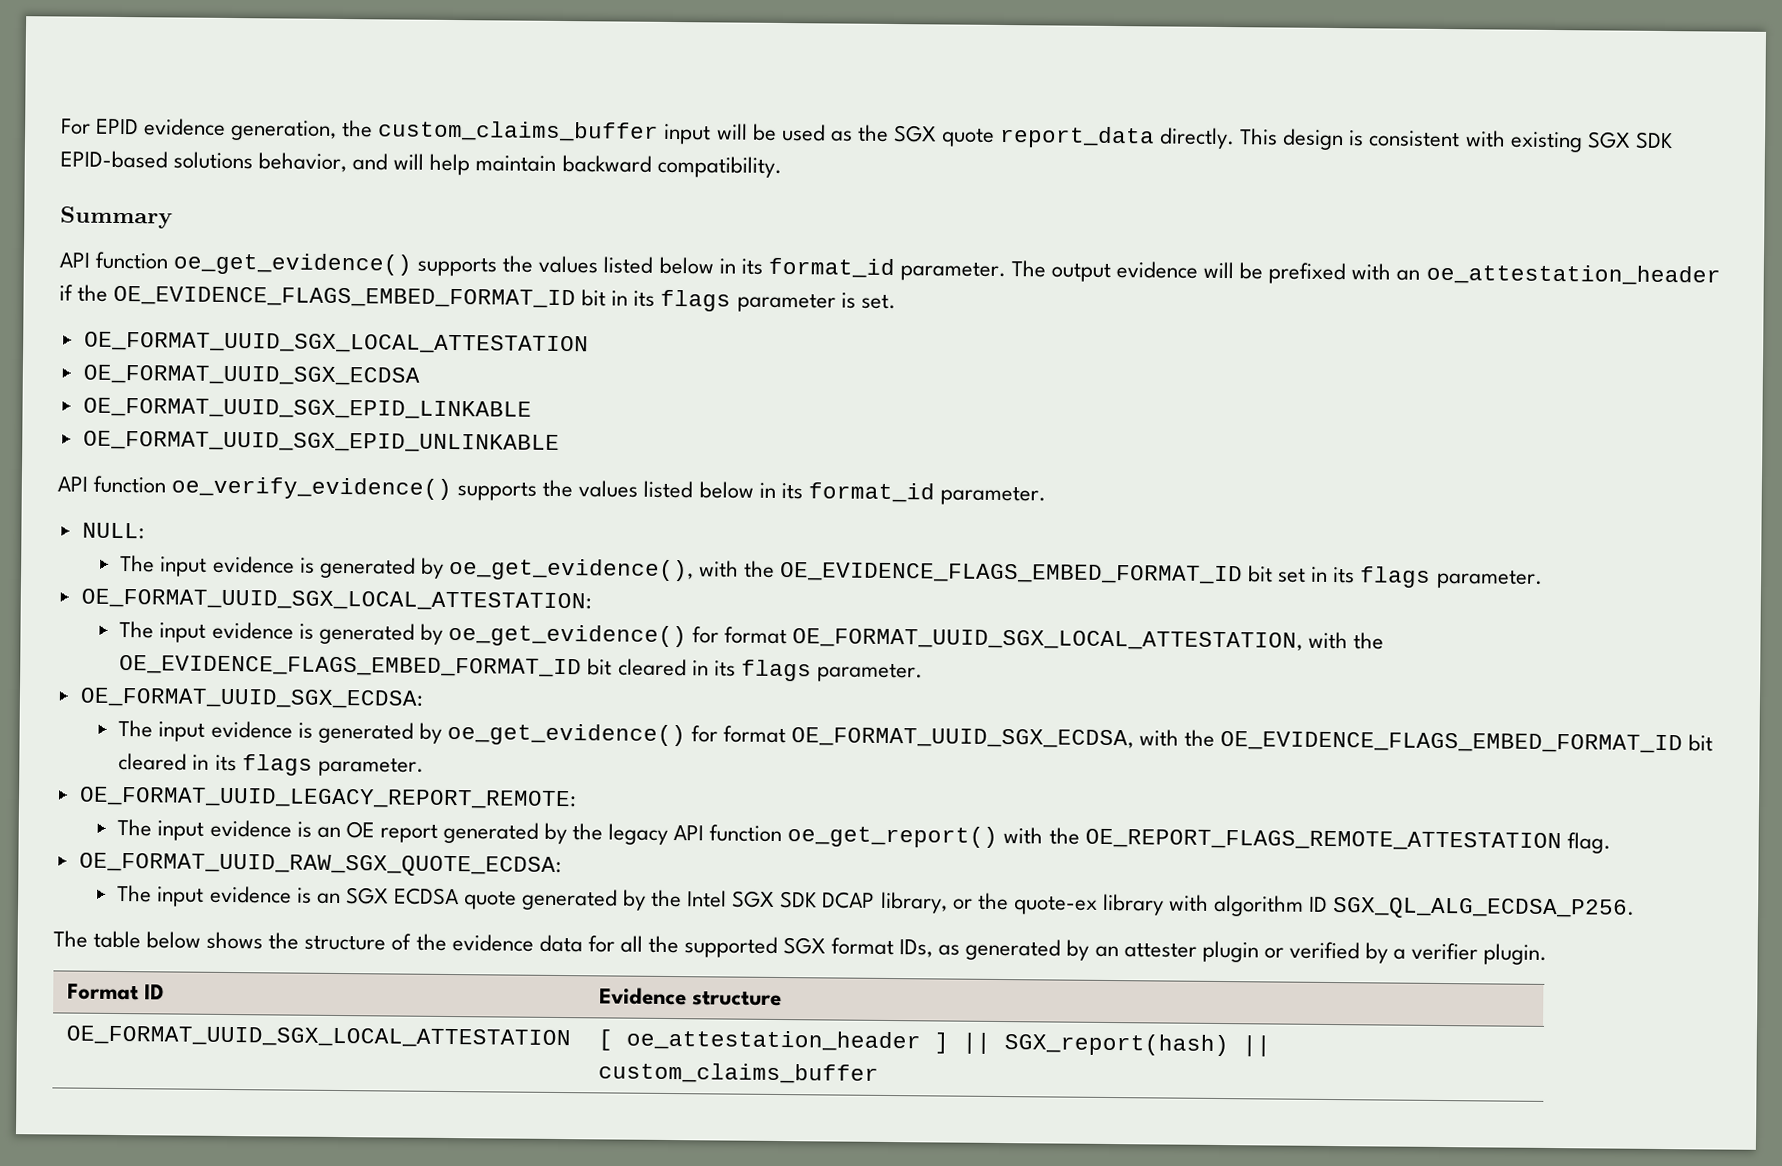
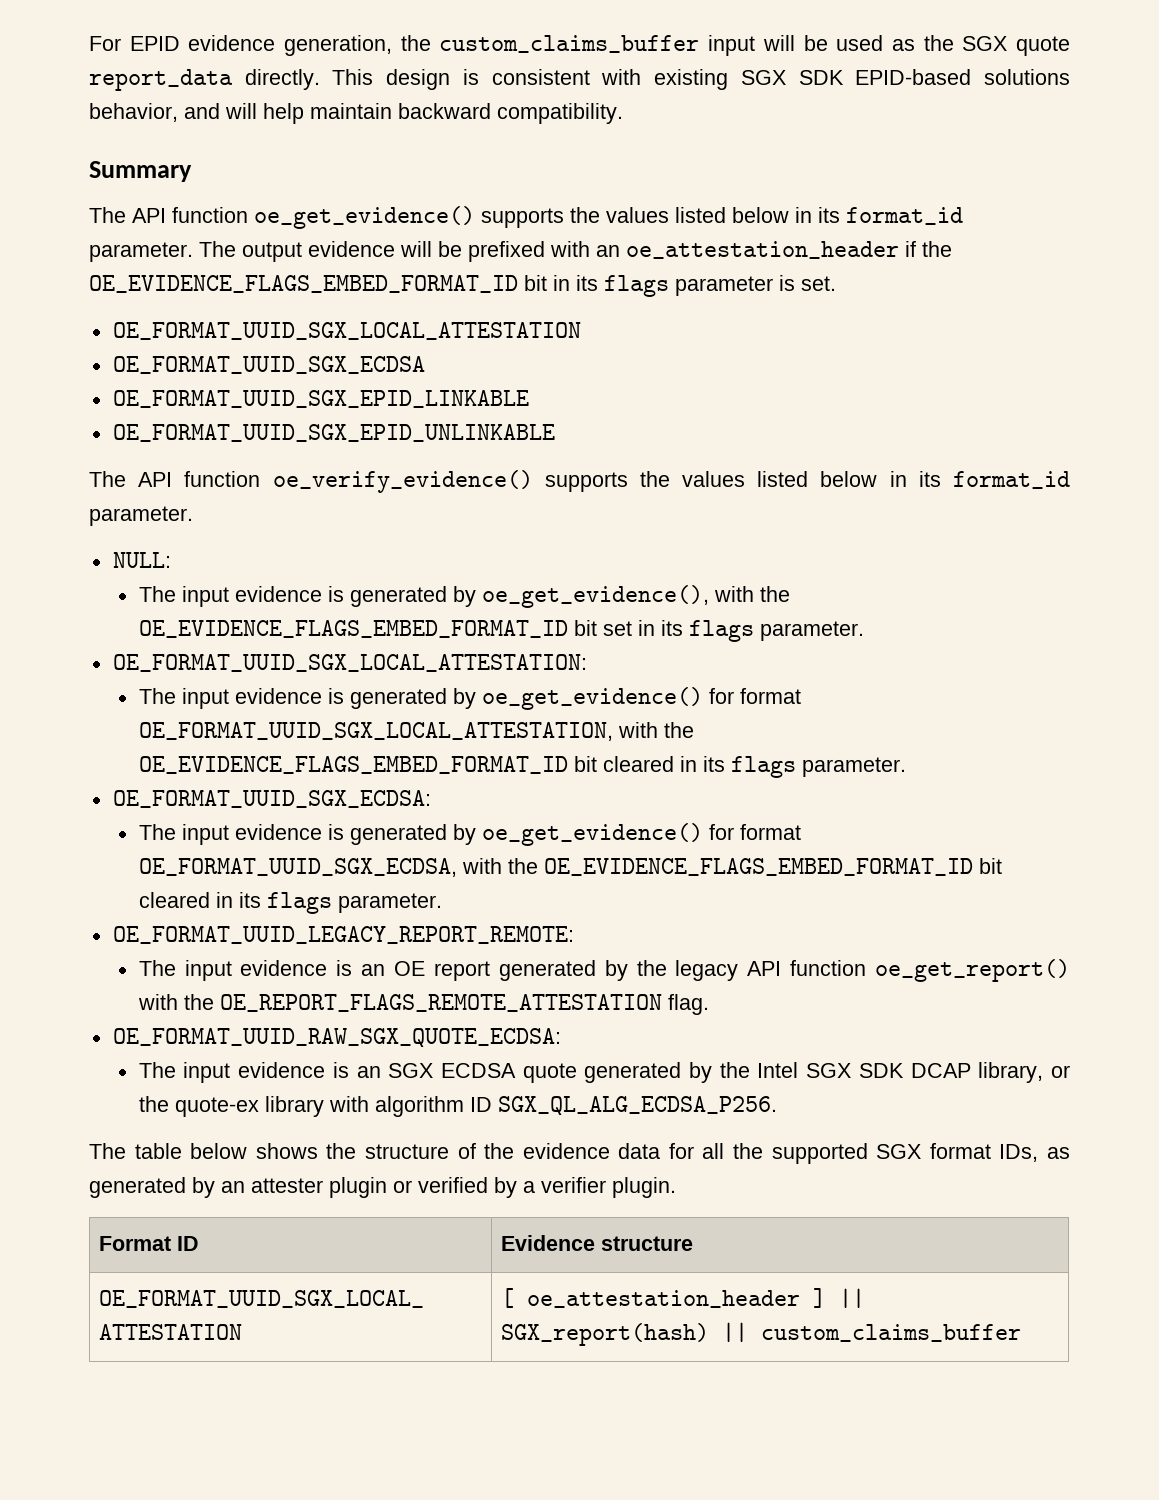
- API function oe_get_evidence() supports the values listed below in its format_id parameter.
+ The API function oe_get_evidence() supports the values listed below in its format_id parameter.
- API function oe_verify_evidence() supports the values listed below in its format_id parameter.
+ The API function oe_verify_evidence() supports the values listed below in its format_id parameter.

